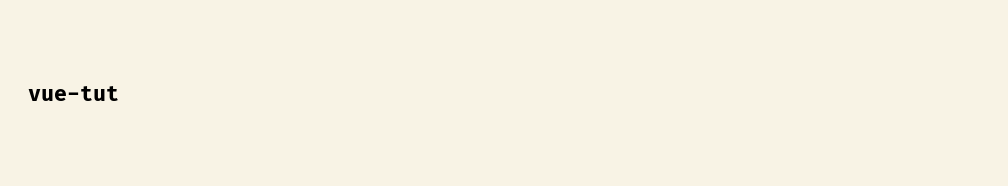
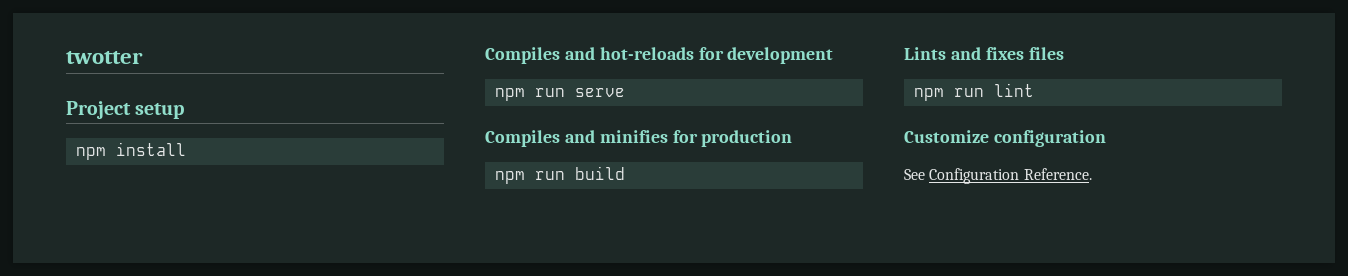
- vue-tut
+ twotter
+ Project setup
+ npm install
+ Compiles and hot-reloads for development
+ npm run serve
+ Compiles and minifies for production
+ npm run build
+ Lints and fixes files
+ npm run lint
+ Customize configuration
+ See Configuration Reference.

